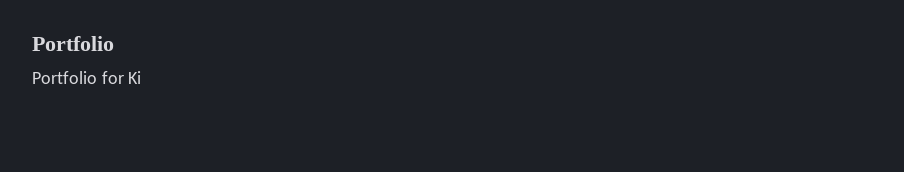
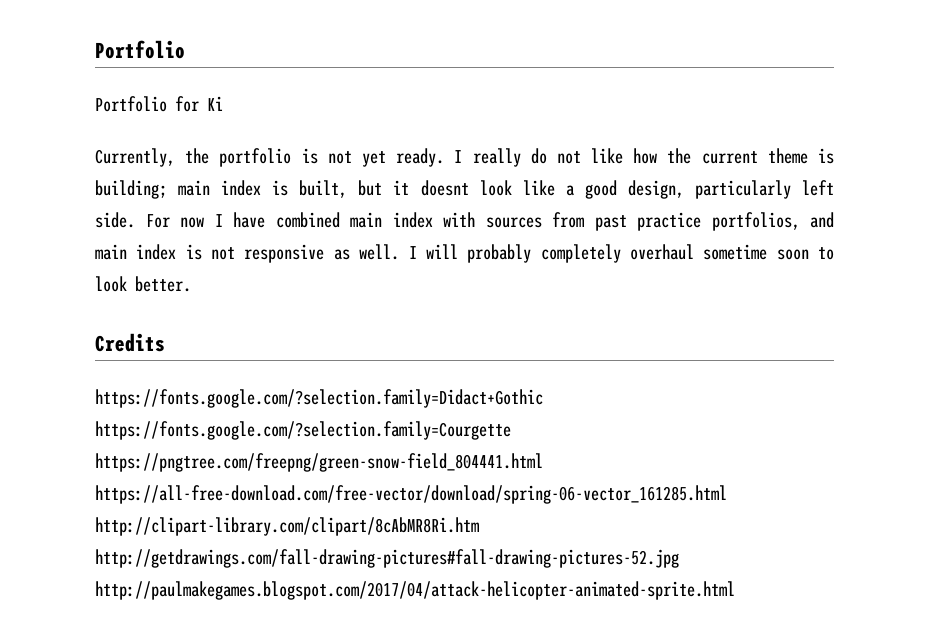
+ Currently, the portfolio is not yet ready. I really do not like how the current theme is building; main index is built, but it doesnt look like a good design, particularly left side. For now I have combined main index with sources from past practice portfolios, and main index is not responsive as well. I will probably completely overhaul sometime soon to look better.
+ Credits
+ https://fonts.google.com/?selection.family=Didact+Gothic https://fonts.google.com/?selection.family=Courgette https://pngtree.com/freepng/green-snow-field_804441.html https://all-free-download.com/free-vector/download/spring-06-vector_161285.html http://clipart-library.com/clipart/8cAbMR8Ri.htm http://getdrawings.com/fall-drawing-pictures#fall-drawing-pictures-52.jpg http://paulmakegames.blogspot.com/2017/04/attack-helicopter-animated-sprite.html

